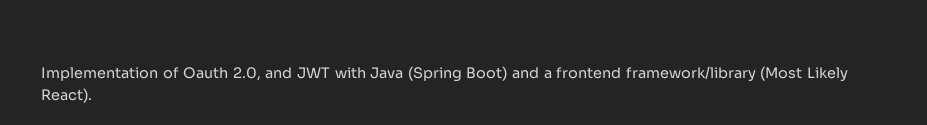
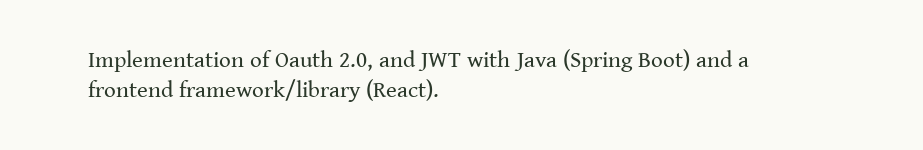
- Implementation of Oauth 2.0, and JWT with Java (Spring Boot) and a frontend framework/library (Most Likely React).
+ Implementation of Oauth 2.0, and JWT with Java (Spring Boot) and a frontend framework/library (React).

